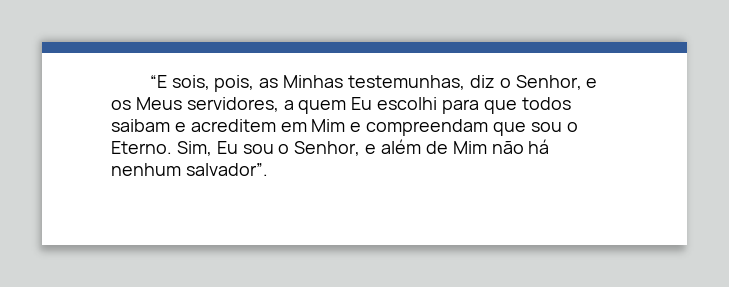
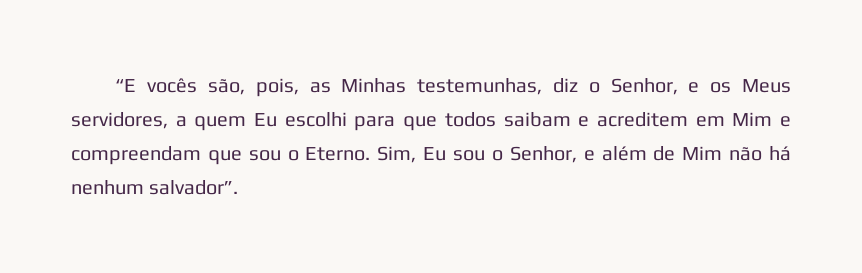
- “E sois, pois, as Minhas testemunhas, diz o Senhor, e os Meus servidores, a quem Eu escolhi para que todos saibam e acreditem em Mim e compreendam que sou o Eterno.
+ “E vocês são, pois, as Minhas testemunhas, diz o Senhor, e os Meus servidores, a quem Eu escolhi para que todos saibam e acreditem em Mim e compreendam que sou o Eterno.

